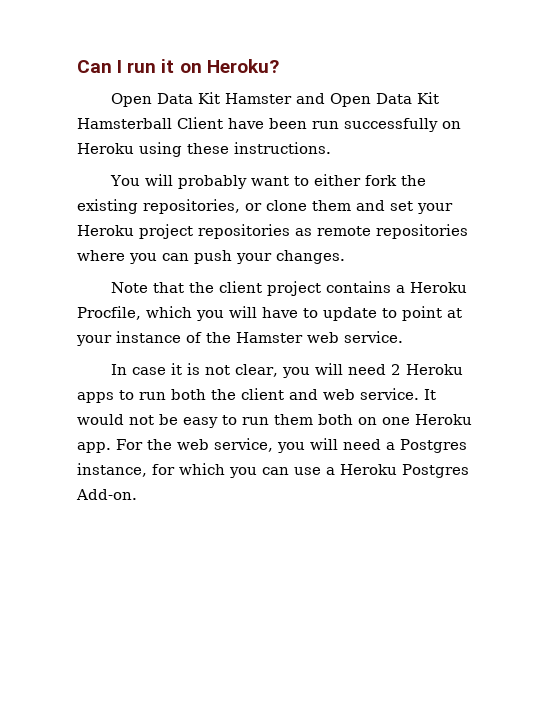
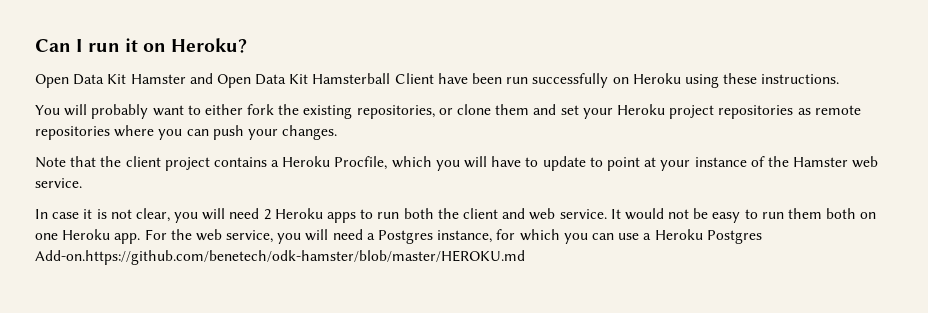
- For the web service, you will need a Postgres instance, for which you can use a Heroku Postgres Add-on.
+ For the web service, you will need a Postgres instance, for which you can use a Heroku Postgres Add-on.https://github.com/benetech/odk-hamster/blob/master/HEROKU.md

